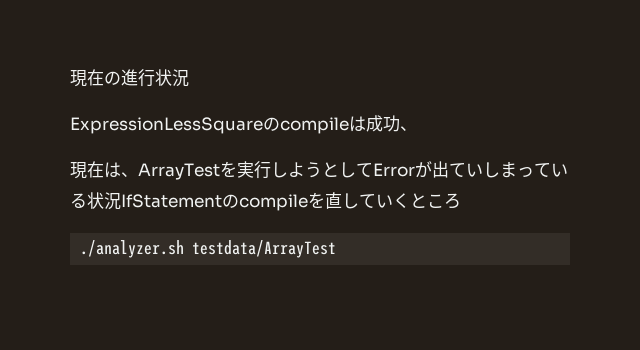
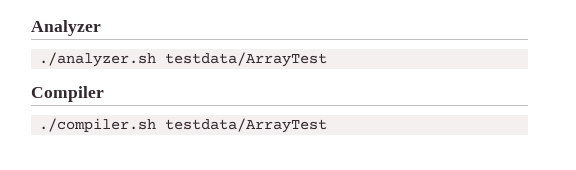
- 現在の進行状況
- ExpressionLessSquareのcompileは成功、
- 現在は、ArrayTestを実行しようとしてErrorが出ていしまっている状況IfStatementのcompileを直していくところ
+ Analyzer
+ Compiler
+ ./compiler.sh testdata/ArrayTest

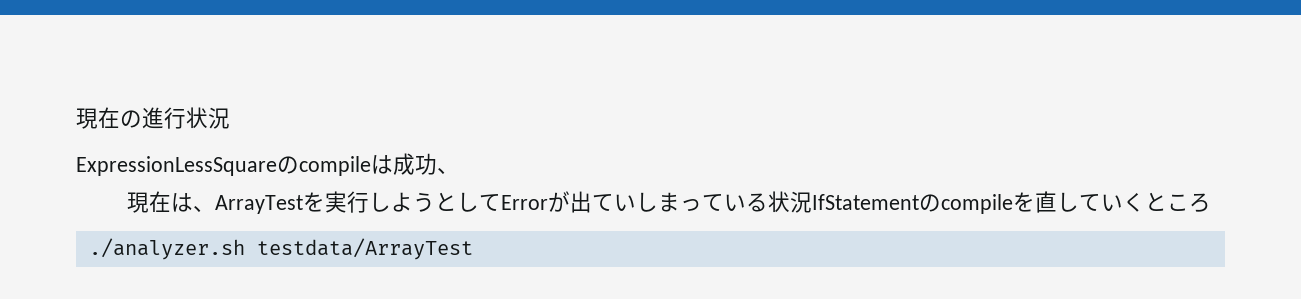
- Analyzer
+ 現在の進行状況
+ ExpressionLessSquareのcompileは成功、
+ 現在は、ArrayTestを実行しようとしてErrorが出ていしまっている状況IfStatementのcompileを直していくところ
- Compiler
- ./compiler.sh testdata/ArrayTest

